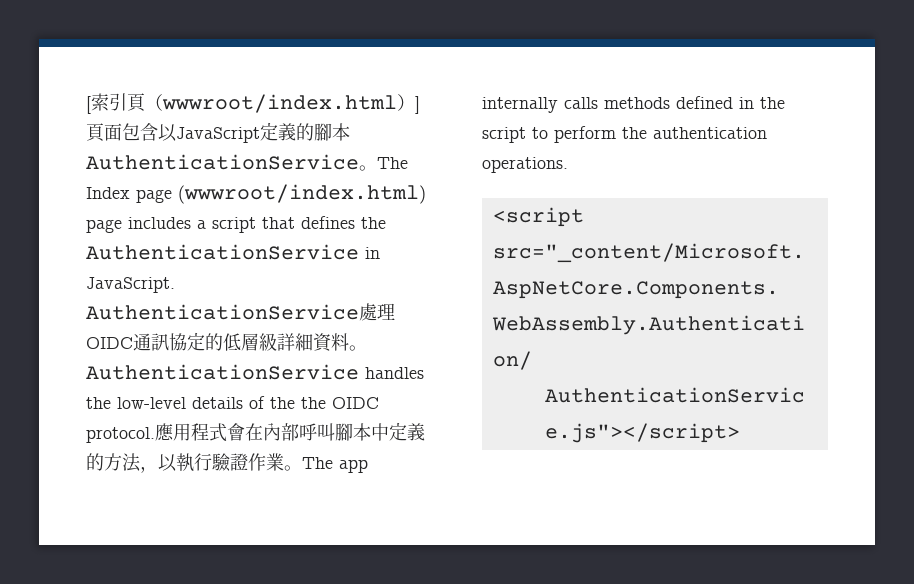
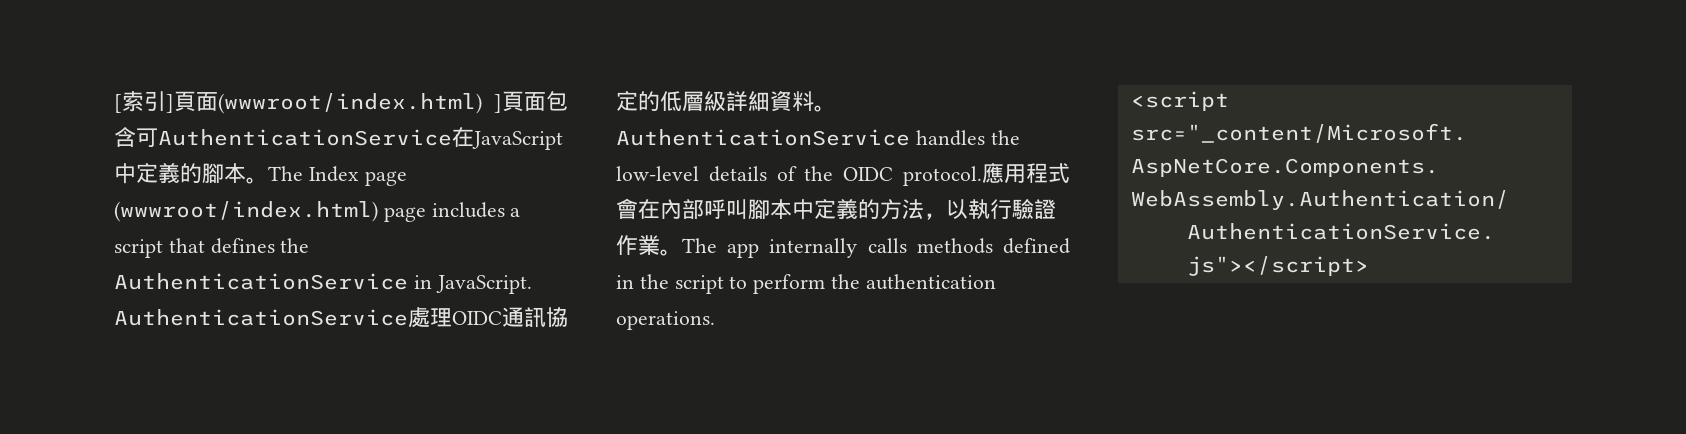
- [索引頁（wwwroot/index.html）]頁面包含以JavaScript定義的腳本AuthenticationService。
+ [索引]頁面(wwwroot/index.html) ]頁面包含可AuthenticationService在JavaScript中定義的腳本。
- AuthenticationService handles the low-level details of the the OIDC protocol.
+ AuthenticationService handles the low-level details of the OIDC protocol.

